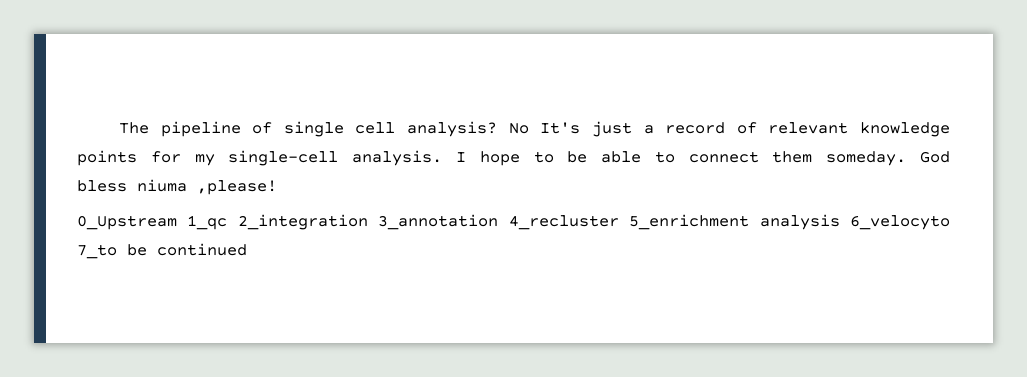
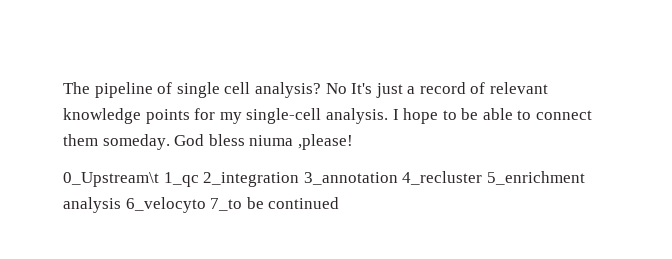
- 0_Upstream 1_qc 2_integration 3_annotation 4_recluster 5_enrichment analysis 6_velocyto 7_to be continued
+ 0_Upstream\t 1_qc 2_integration 3_annotation 4_recluster 5_enrichment analysis 6_velocyto 7_to be continued

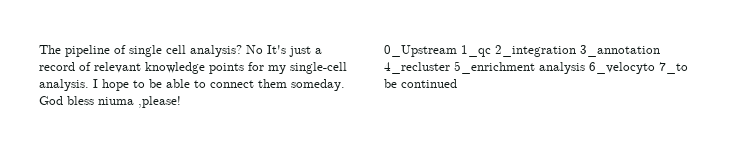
- 0_Upstream\t 1_qc 2_integration 3_annotation 4_recluster 5_enrichment analysis 6_velocyto 7_to be continued
+ 0_Upstream 1_qc 2_integration 3_annotation 4_recluster 5_enrichment analysis 6_velocyto 7_to be continued

